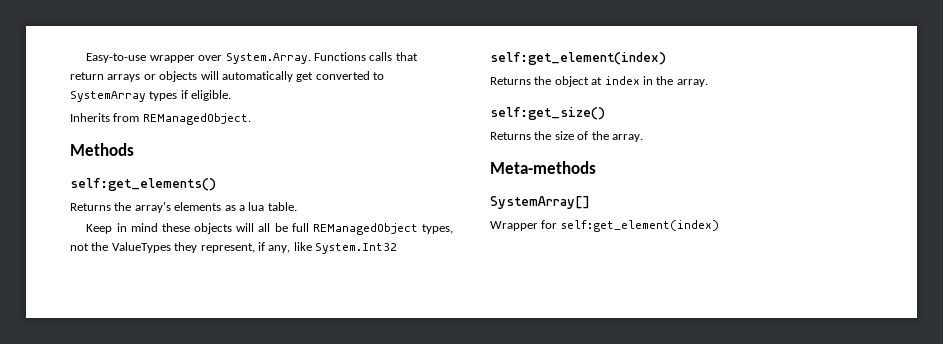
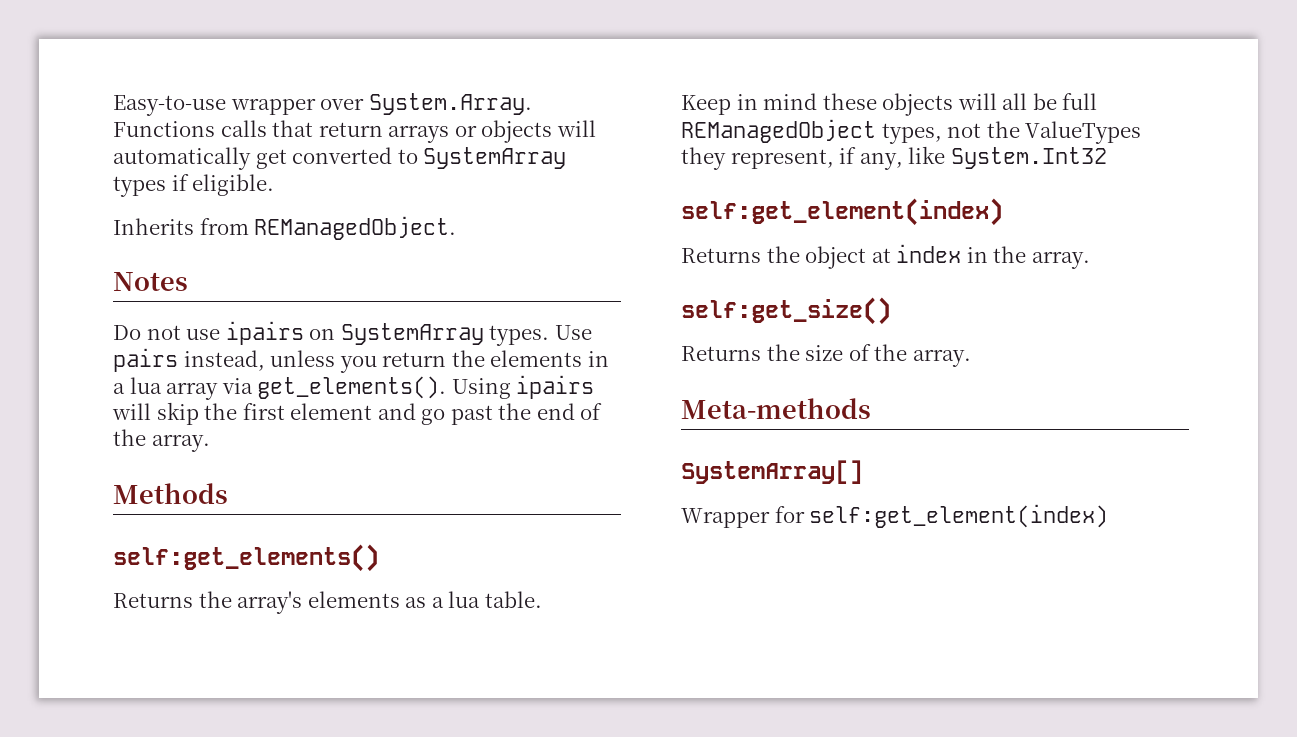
+ Notes
+ Do not use ipairs on SystemArray types. Use pairs instead, unless you return the elements in a lua array via get_elements(). Using ipairs will skip the first element and go past the end of the array.

